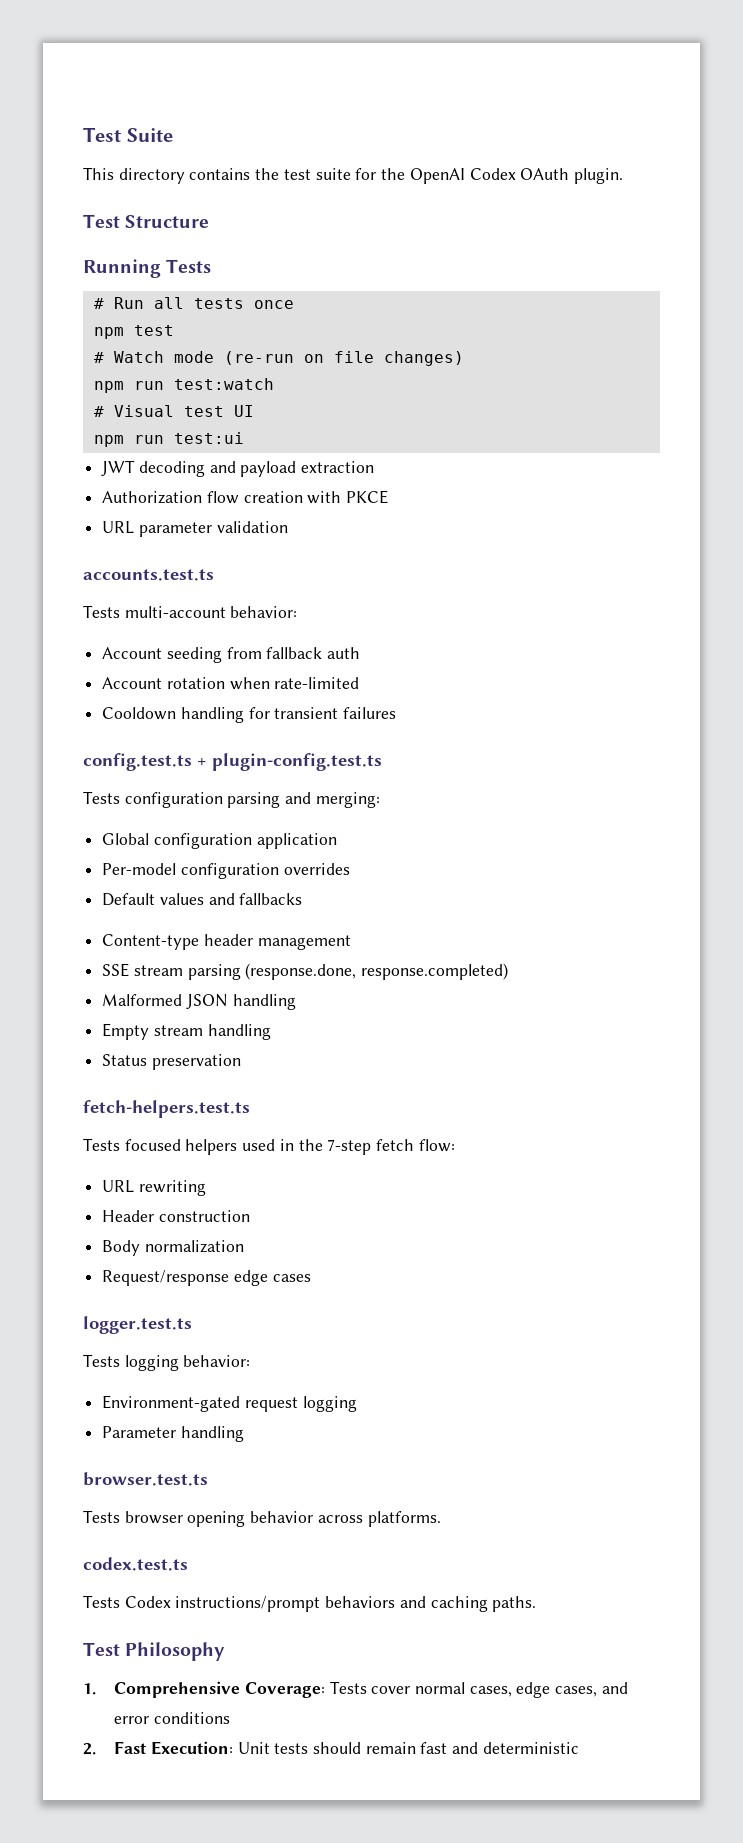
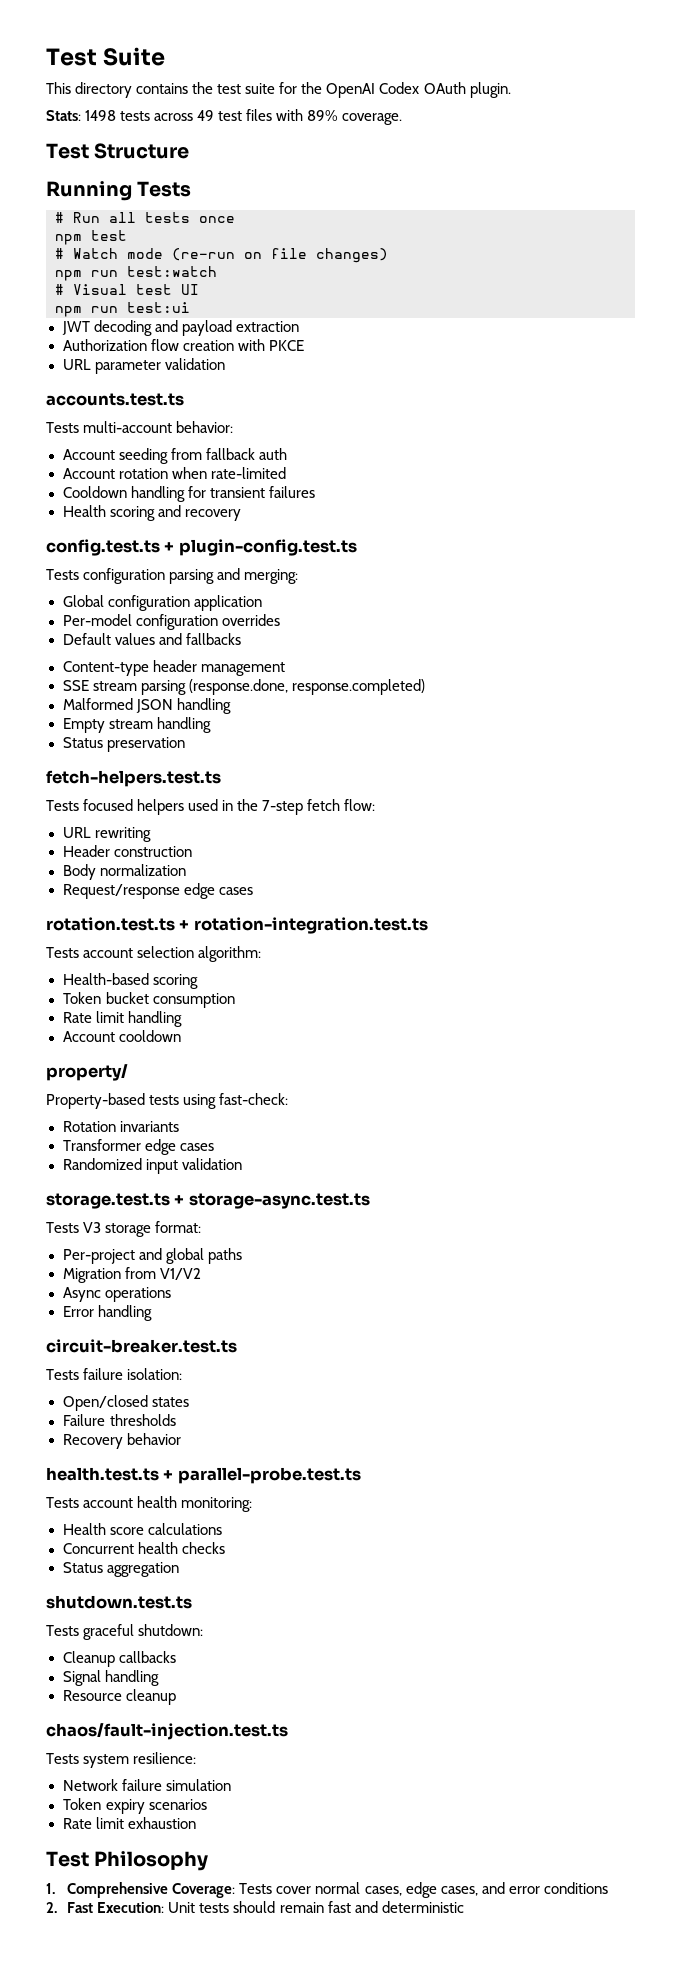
+ Stats: 1498 tests across 49 test files with 89% coverage.
+ Health scoring and recovery
- logger.test.ts
- Tests logging behavior:
- Environment-gated request logging
- Parameter handling
- browser.test.ts
- Tests browser opening behavior across platforms.
- codex.test.ts
- Tests Codex instructions/prompt behaviors and caching paths.
+ rotation.test.ts + rotation-integration.test.ts
+ Tests account selection algorithm:
+ Health-based scoring
+ Token bucket consumption
+ Rate limit handling
+ Account cooldown
+ property/
+ Property-based tests using fast-check:
+ Rotation invariants
+ Transformer edge cases
+ Randomized input validation
+ storage.test.ts + storage-async.test.ts
+ Tests V3 storage format:
+ Per-project and global paths
+ Migration from V1/V2
+ Async operations
+ Error handling
+ circuit-breaker.test.ts
+ Tests failure isolation:
+ Open/closed states
+ Failure thresholds
+ Recovery behavior
+ health.test.ts + parallel-probe.test.ts
+ Tests account health monitoring:
+ Health score calculations
+ Concurrent health checks
+ Status aggregation
+ shutdown.test.ts
+ Tests graceful shutdown:
+ Cleanup callbacks
+ Signal handling
+ Resource cleanup
+ chaos/fault-injection.test.ts
+ Tests system resilience:
+ Network failure simulation
+ Token expiry scenarios
+ Rate limit exhaustion

